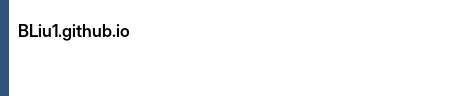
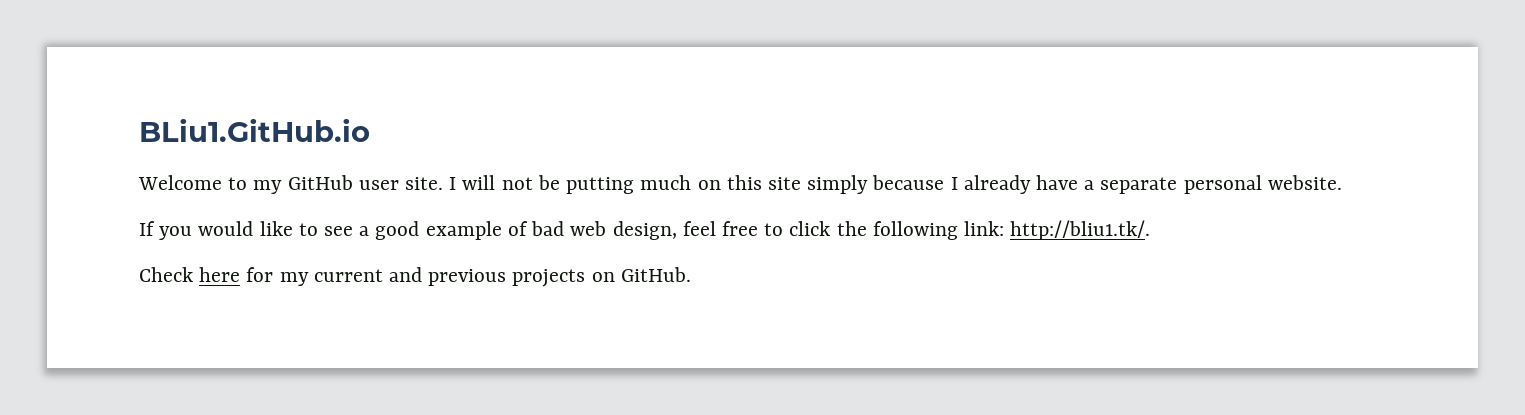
- BLiu1.github.io
+ BLiu1.GitHub.io
+ Welcome to my GitHub user site. I will not be putting much on this site simply because I already have a separate personal website.
+ If you would like to see a good example of bad web design, feel free to click the following link: http://bliu1.tk/.
+ Check here for my current and previous projects on GitHub.

